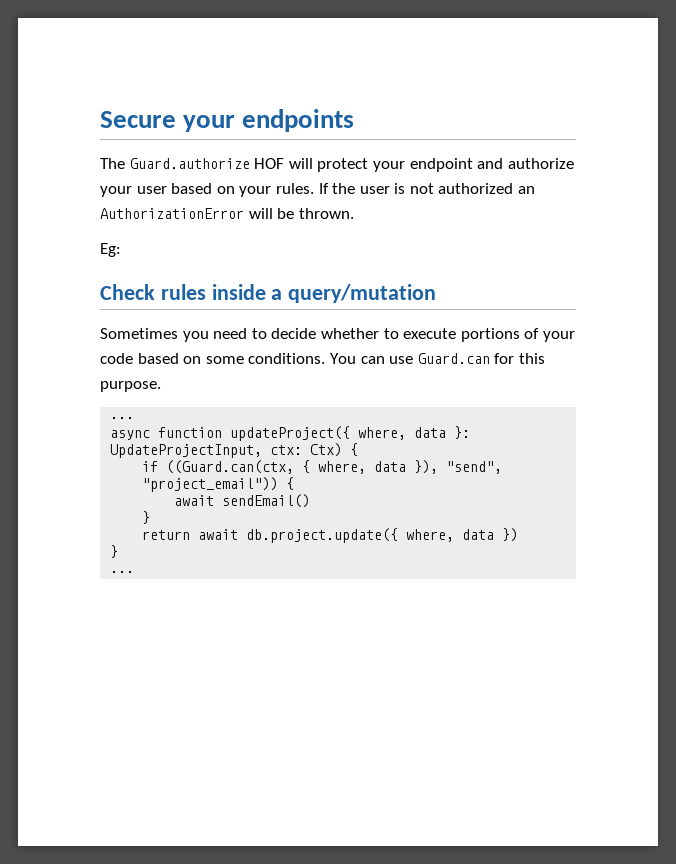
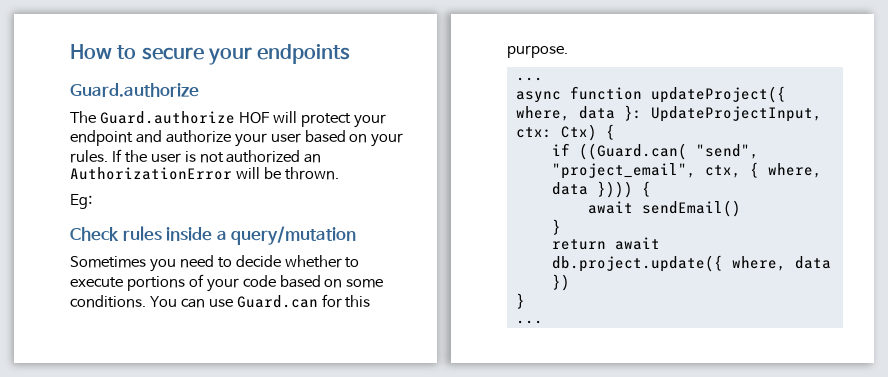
- Secure your endpoints
+ How to secure your endpoints
+ Guard.authorize
- if ((Guard.can(ctx, { where, data }), "send", "project_email")) {
+ if ((Guard.can( "send", "project_email", ctx, { where, data }))) {

